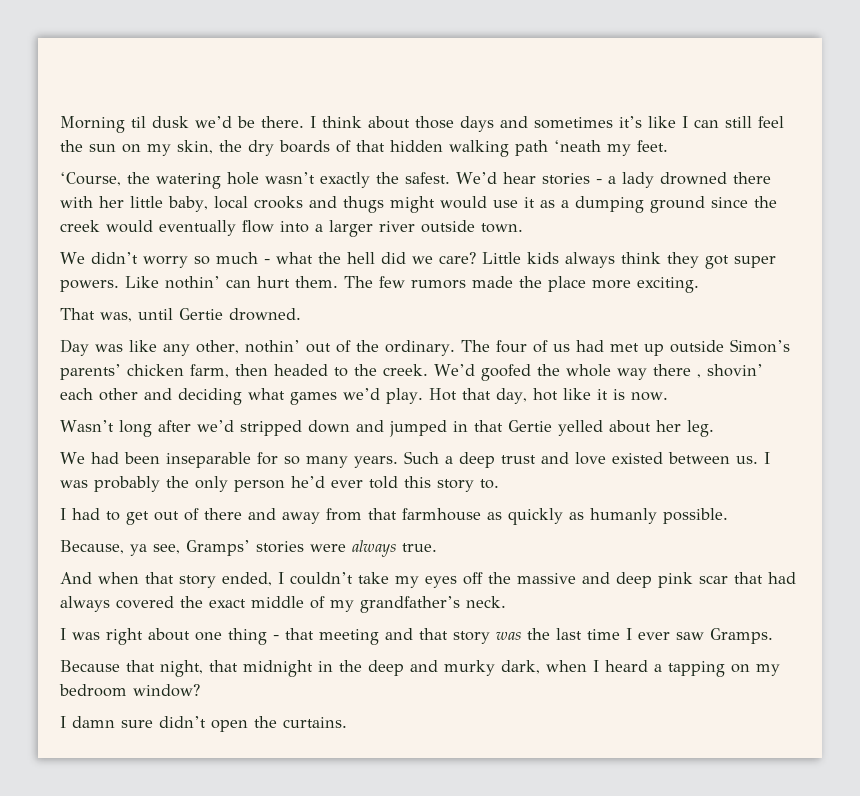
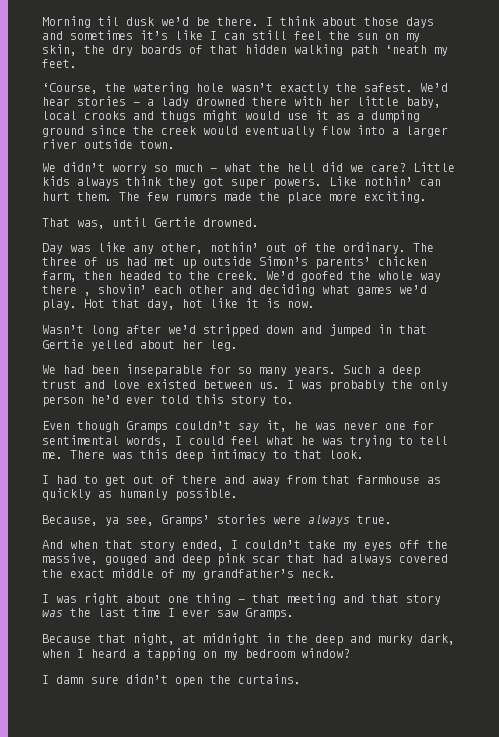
- The four of us had met up outside Simon’s parents’ chicken farm, then headed to the creek.
+ The three of us had met up outside Simon’s parents’ chicken farm, then headed to the creek.
+ Even though Gramps couldn’t say it, he was never one for sentimental words, I could feel what he was trying to tell me. There was this deep intimacy to that look.
- And when that story ended, I couldn’t take my eyes off the massive and deep pink scar that had always covered the exact middle of my grandfather’s neck.
+ And when that story ended, I couldn’t take my eyes off the massive, gouged and deep pink scar that had always covered the exact middle of my grandfather’s neck.
- Because that night, that midnight in the deep and murky dark, when I heard a tapping on my bedroom window?
+ Because that night, at midnight in the deep and murky dark, when I heard a tapping on my bedroom window?

